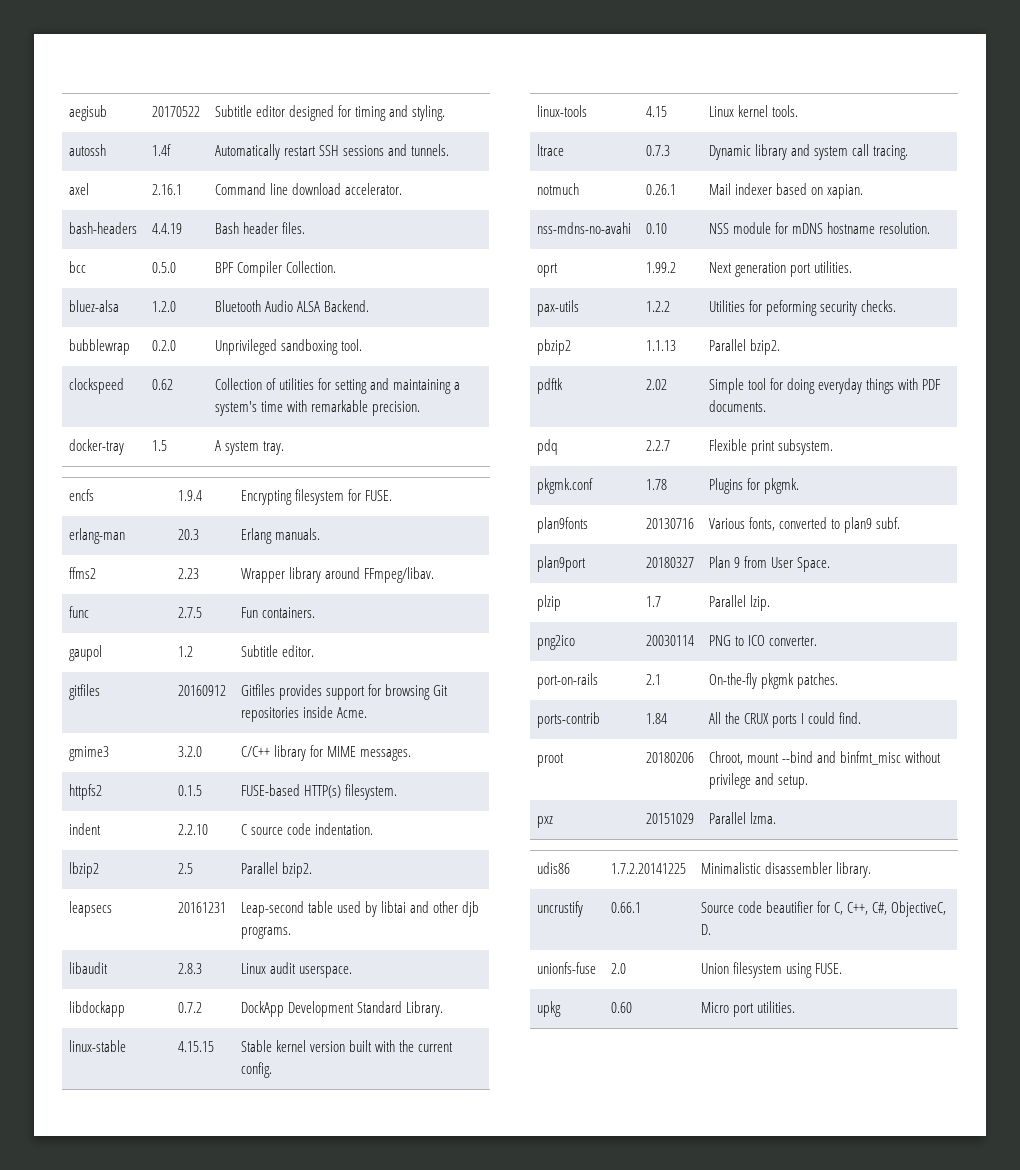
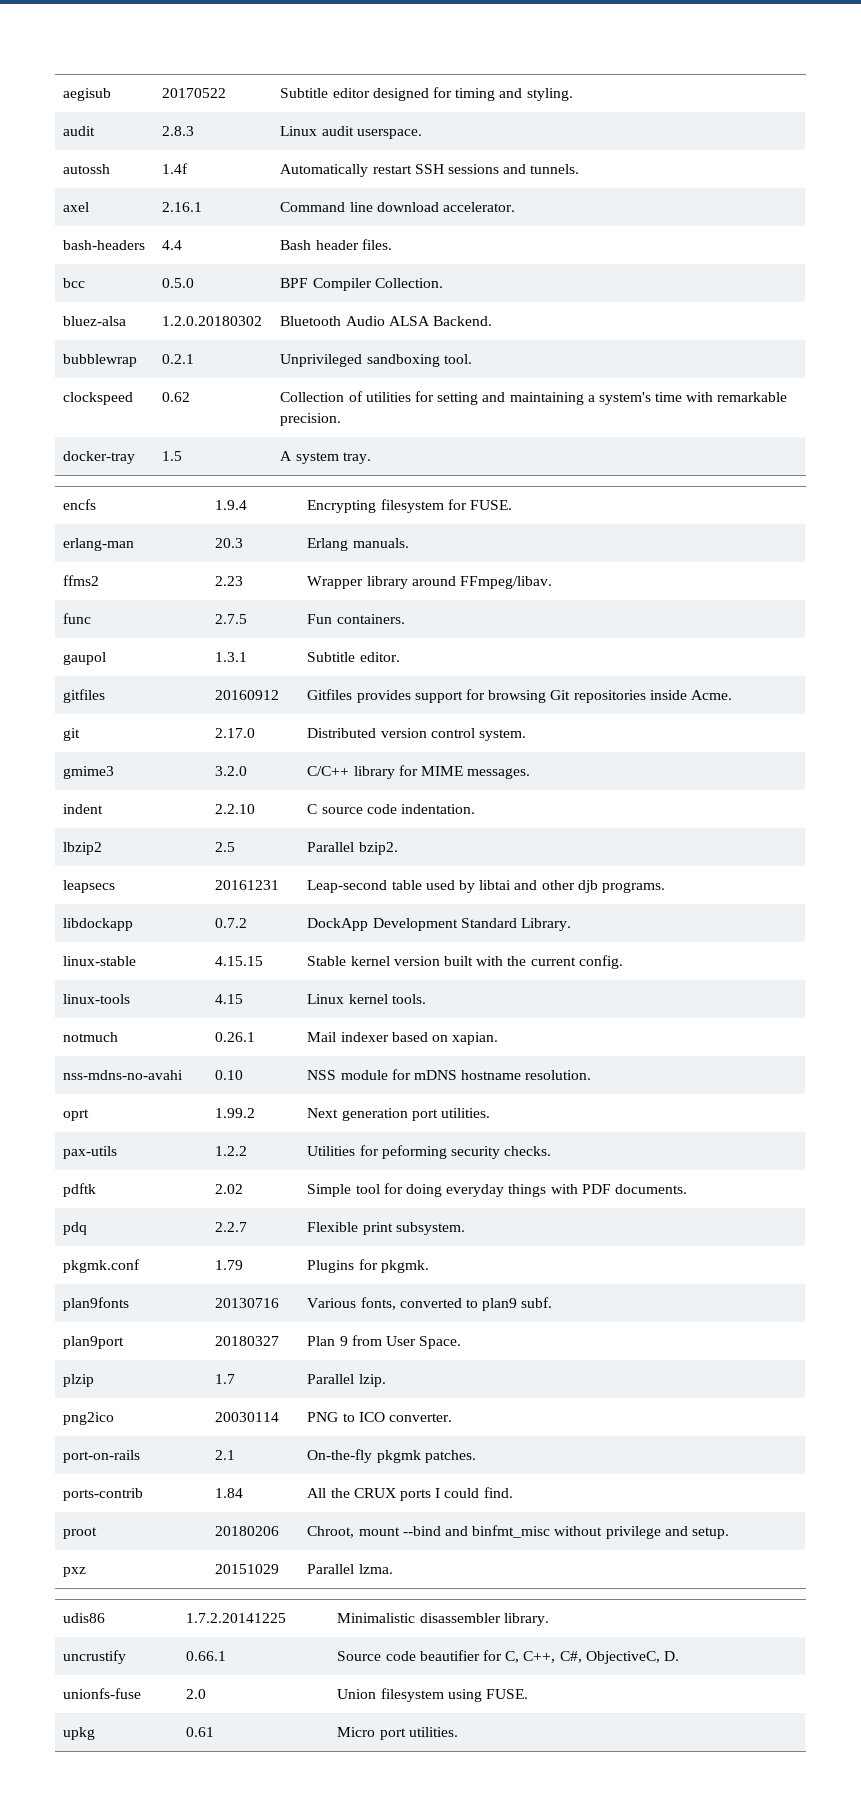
+ audit | 2.8.3 | Linux audit userspace.
- bash-headers | 4.4.19 | Bash header files.
+ bash-headers | 4.4 | Bash header files.
- bluez-alsa | 1.2.0 | Bluetooth Audio ALSA Backend.
+ bluez-alsa | 1.2.0.20180302 | Bluetooth Audio ALSA Backend.
- bubblewrap | 0.2.0 | Unprivileged sandboxing tool.
+ bubblewrap | 0.2.1 | Unprivileged sandboxing tool.
- gaupol | 1.2 | Subtitle editor.
+ gaupol | 1.3.1 | Subtitle editor.
+ git | 2.17.0 | Distributed version control system.
- httpfs2 | 0.1.5 | FUSE-based HTTP(s) filesystem.
- libaudit | 2.8.3 | Linux audit userspace.
- ltrace | 0.7.3 | Dynamic library and system call tracing.
- pbzip2 | 1.1.13 | Parallel bzip2.
- pkgmk.conf | 1.78 | Plugins for pkgmk.
+ pkgmk.conf | 1.79 | Plugins for pkgmk.
- upkg | 0.60 | Micro port utilities.
+ upkg | 0.61 | Micro port utilities.

